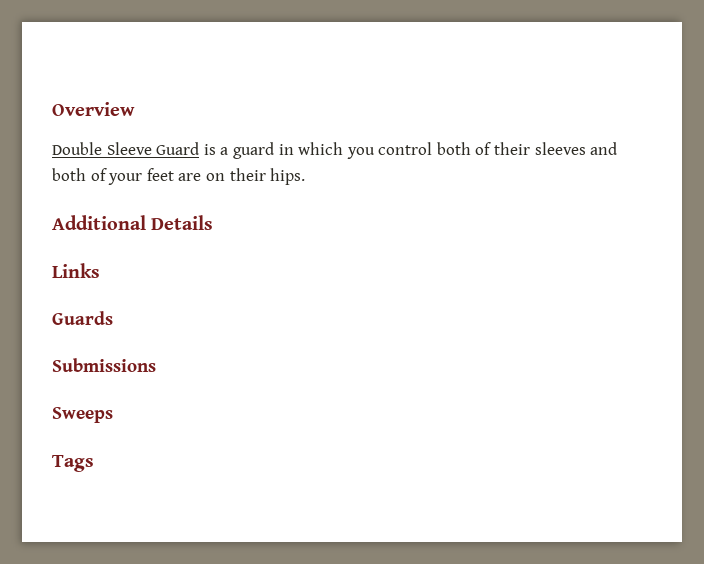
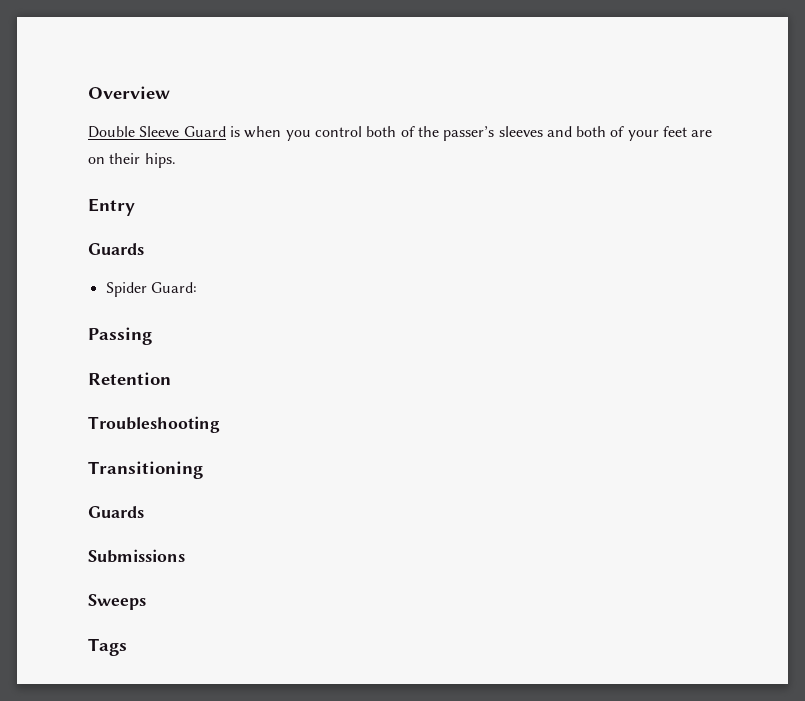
- Double Sleeve Guard is a guard in which you control both of their sleeves and both of your feet are on their hips.
+ Double Sleeve Guard is when you control both of the passer’s sleeves and both of your feet are on their hips.
- Additional Details
- Links
+ Entry
+ Guards
+ Spider Guard:
+ Passing
+ Retention
+ Troubleshooting
+ Transitioning

